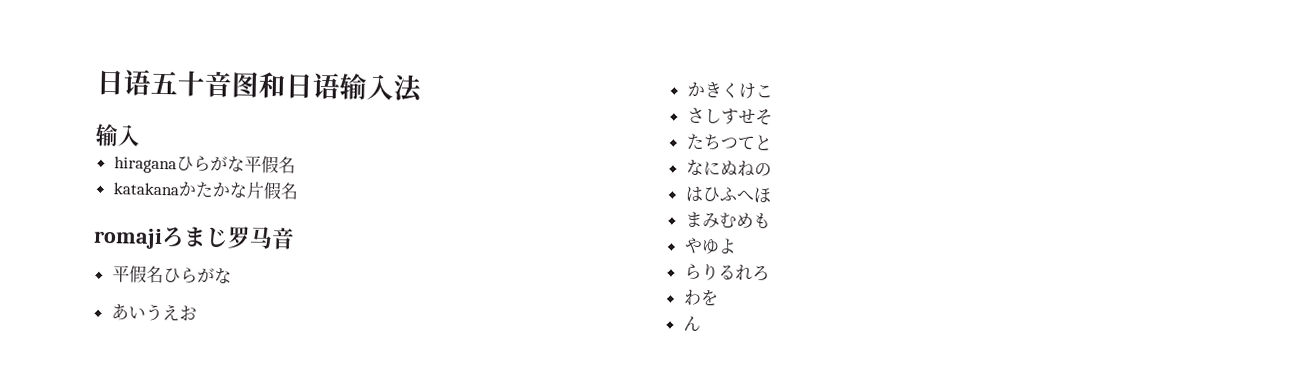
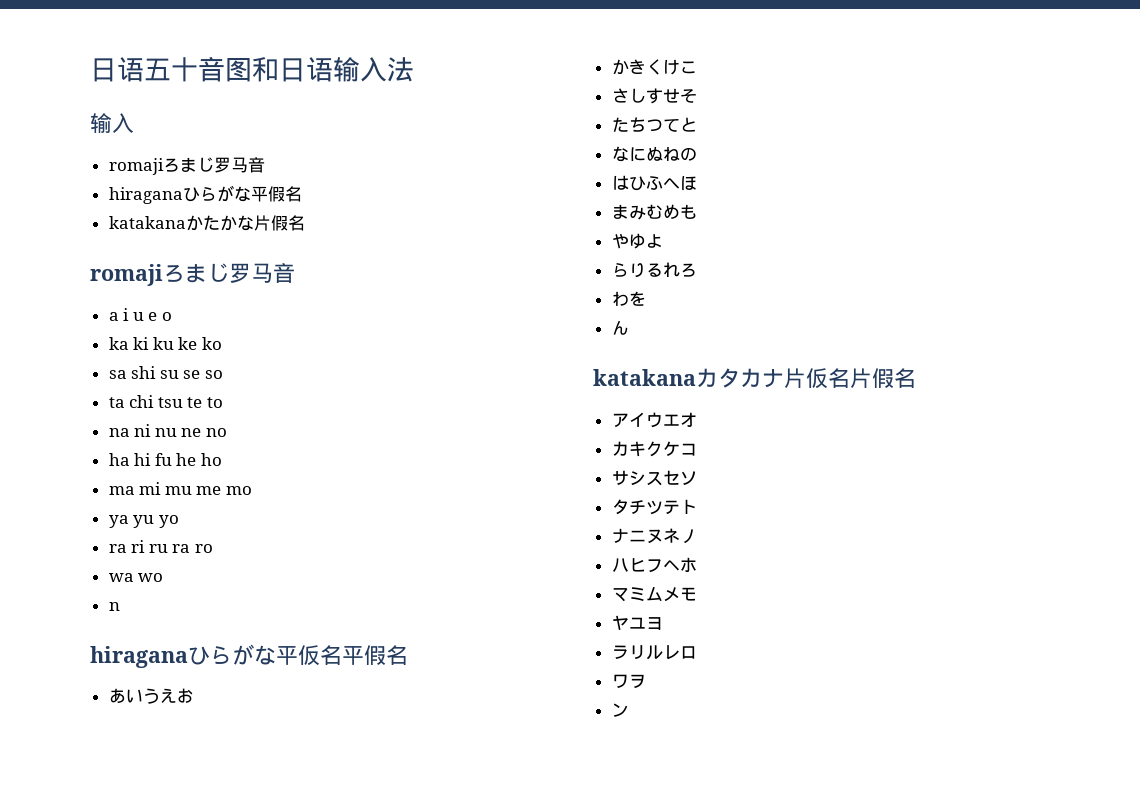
  日语五十音图和日语输入法
  输入
+ romajiろまじ罗马音
- 平假名ひらがな
+ a i u e o
+ ka ki ku ke ko
+ sa shi su se so
+ ta chi tsu te to
+ na ni nu ne no
+ ha hi fu he ho
+ ma mi mu me mo
+ ya yu yo
+ ra ri ru ra ro
+ wa wo
+ n
+ hiraganaひらがな平仮名平假名
+ katakanaカタカナ片仮名片假名
+ アイウエオ
+ カキクケコ
+ サシスセソ
+ タチツテト
+ ナニヌネノ
+ ハヒフヘホ
+ マミムメモ
+ ヤユヨ
+ ラリルレロ
+ ワヲ
+ ン

